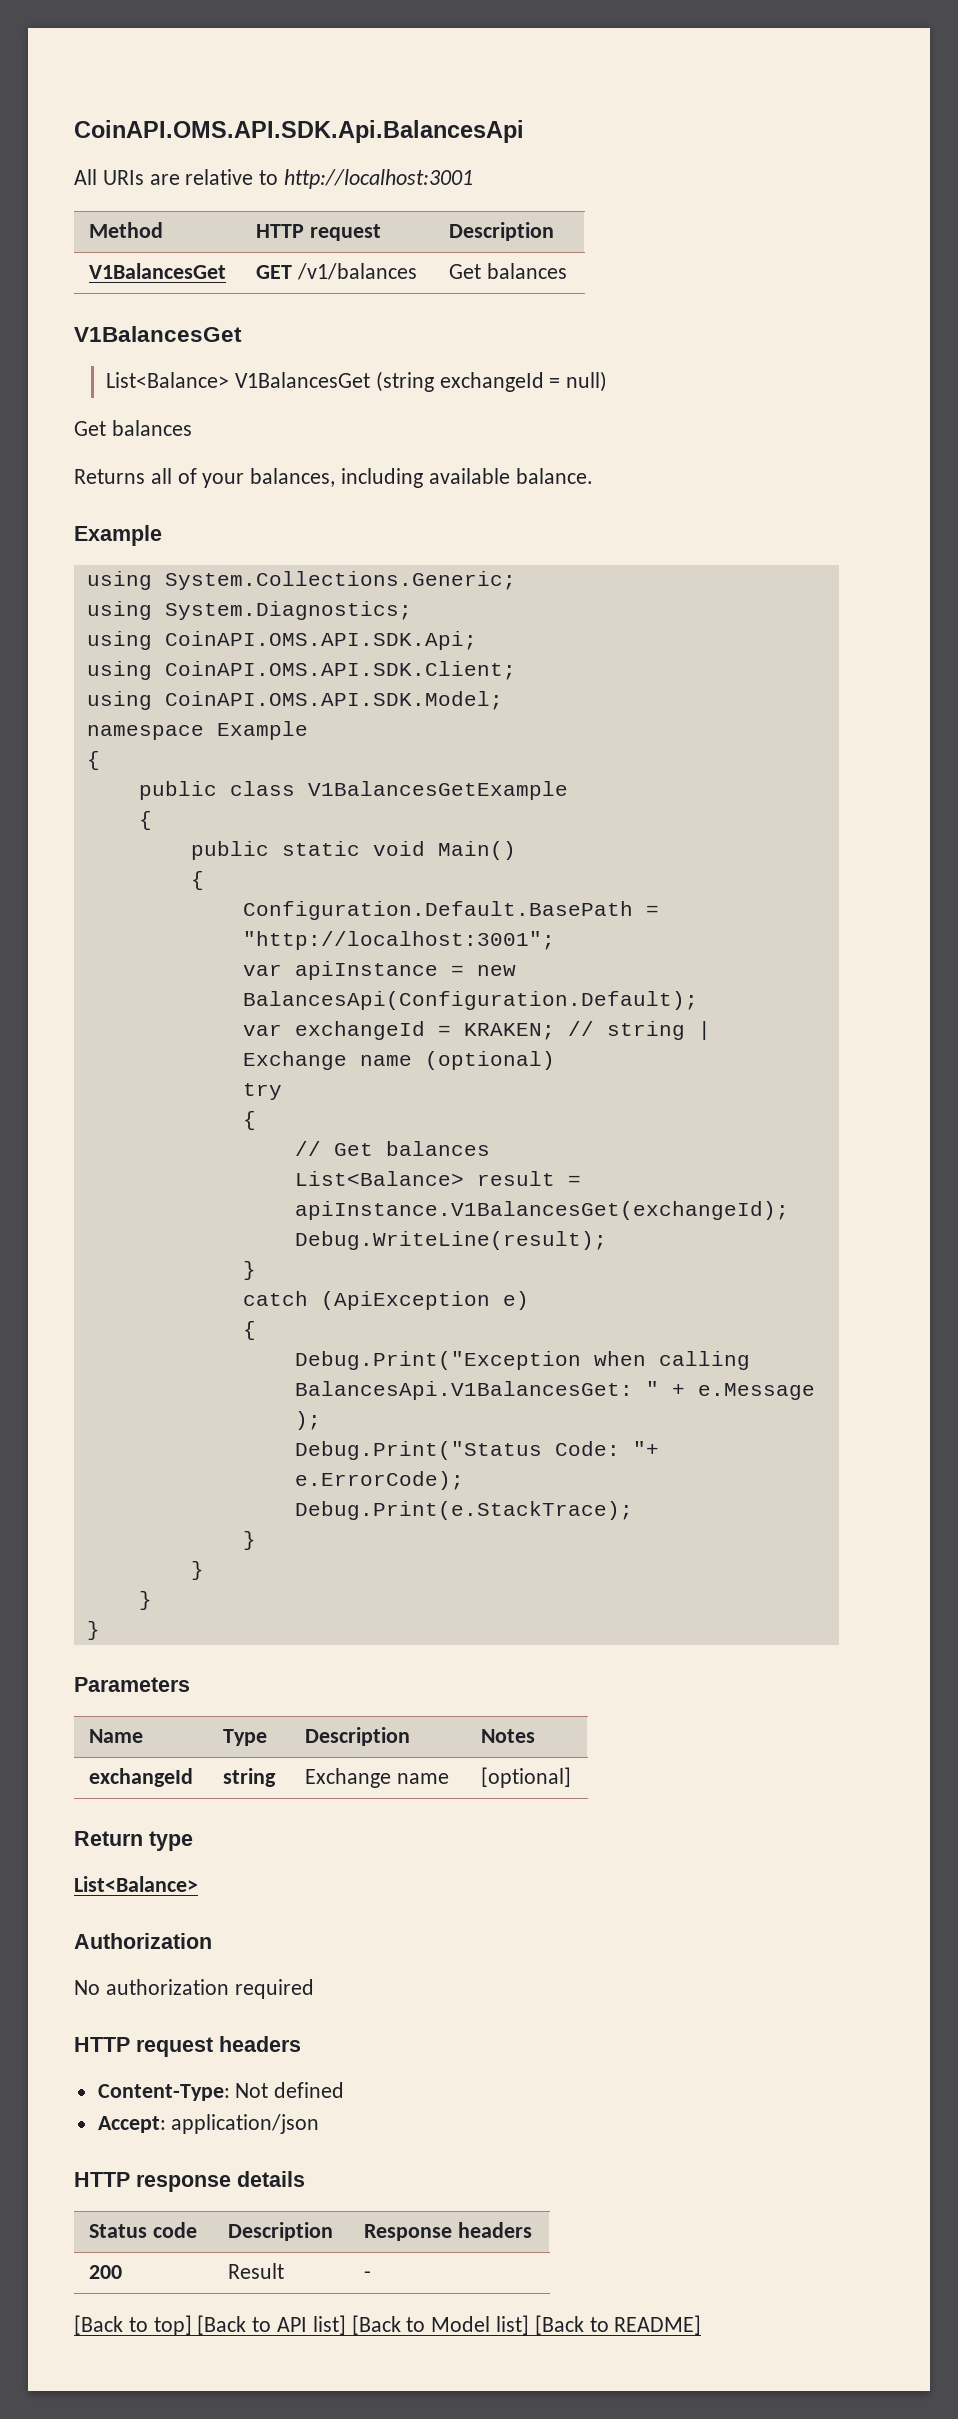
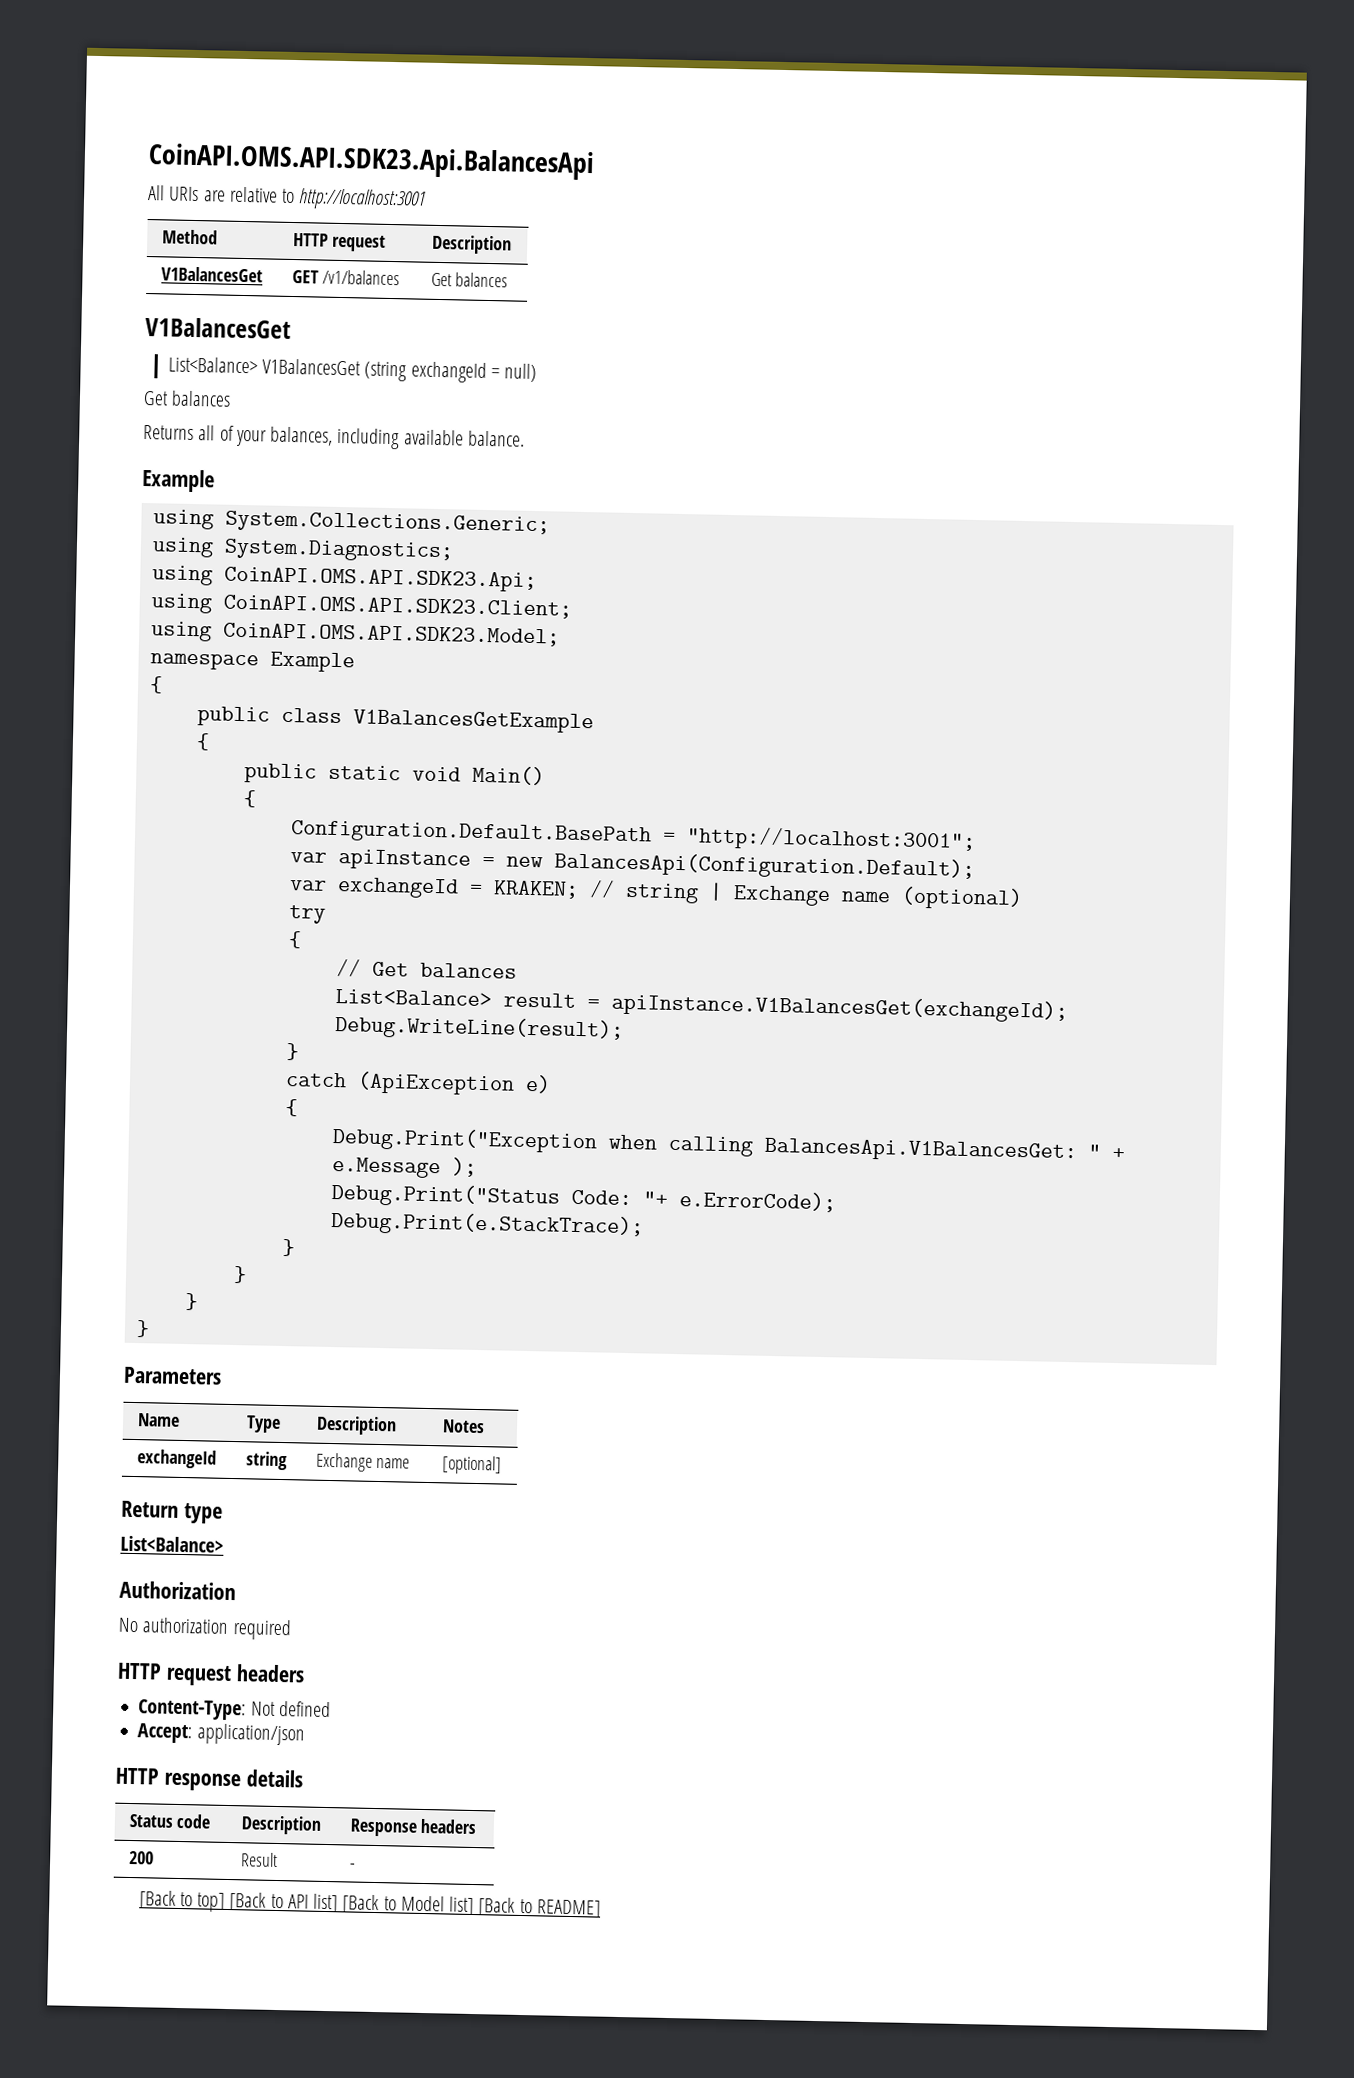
- CoinAPI.OMS.API.SDK.Api.BalancesApi
+ CoinAPI.OMS.API.SDK23.Api.BalancesApi
- using CoinAPI.OMS.API.SDK.Api;
- using CoinAPI.OMS.API.SDK.Client;
- using CoinAPI.OMS.API.SDK.Model;
+ using CoinAPI.OMS.API.SDK23.Api;
+ using CoinAPI.OMS.API.SDK23.Client;
+ using CoinAPI.OMS.API.SDK23.Model;

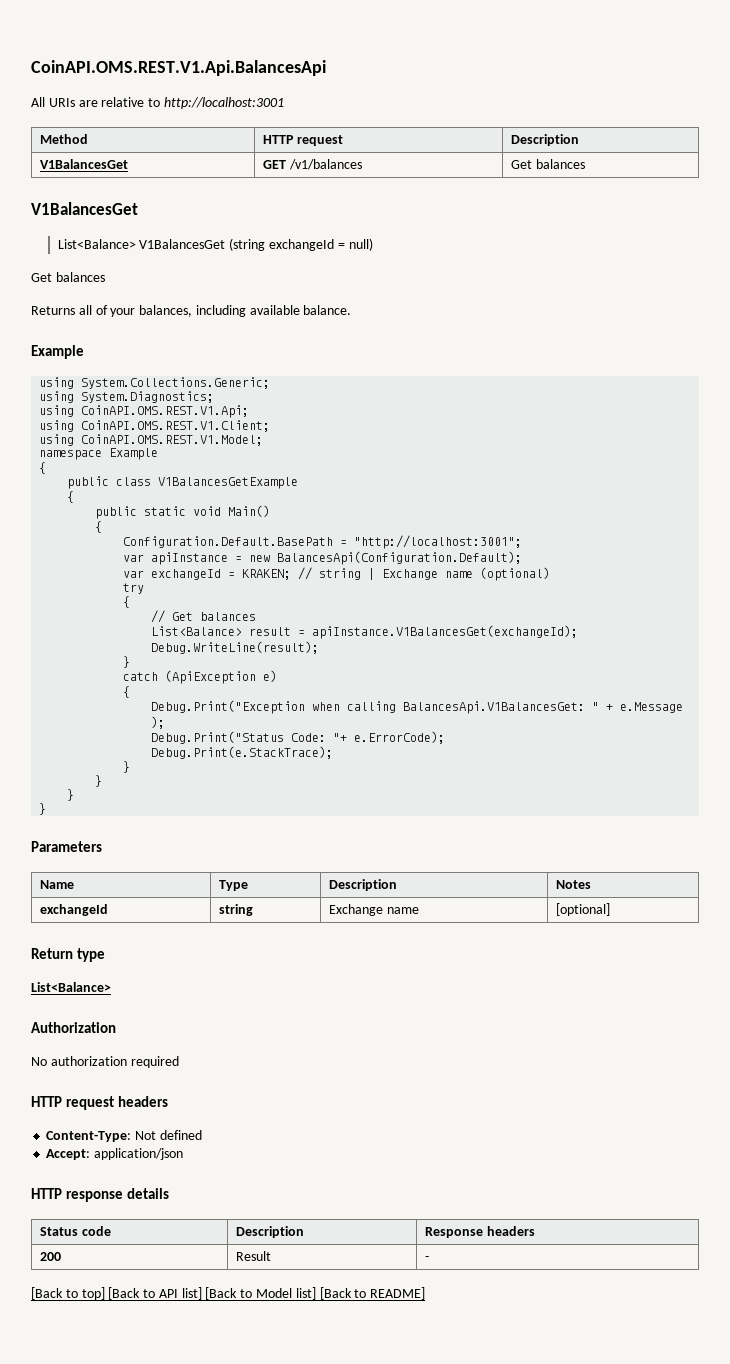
- CoinAPI.OMS.API.SDK23.Api.BalancesApi
+ CoinAPI.OMS.REST.V1.Api.BalancesApi
- using CoinAPI.OMS.API.SDK23.Api;
- using CoinAPI.OMS.API.SDK23.Client;
- using CoinAPI.OMS.API.SDK23.Model;
+ using CoinAPI.OMS.REST.V1.Api;
+ using CoinAPI.OMS.REST.V1.Client;
+ using CoinAPI.OMS.REST.V1.Model;

